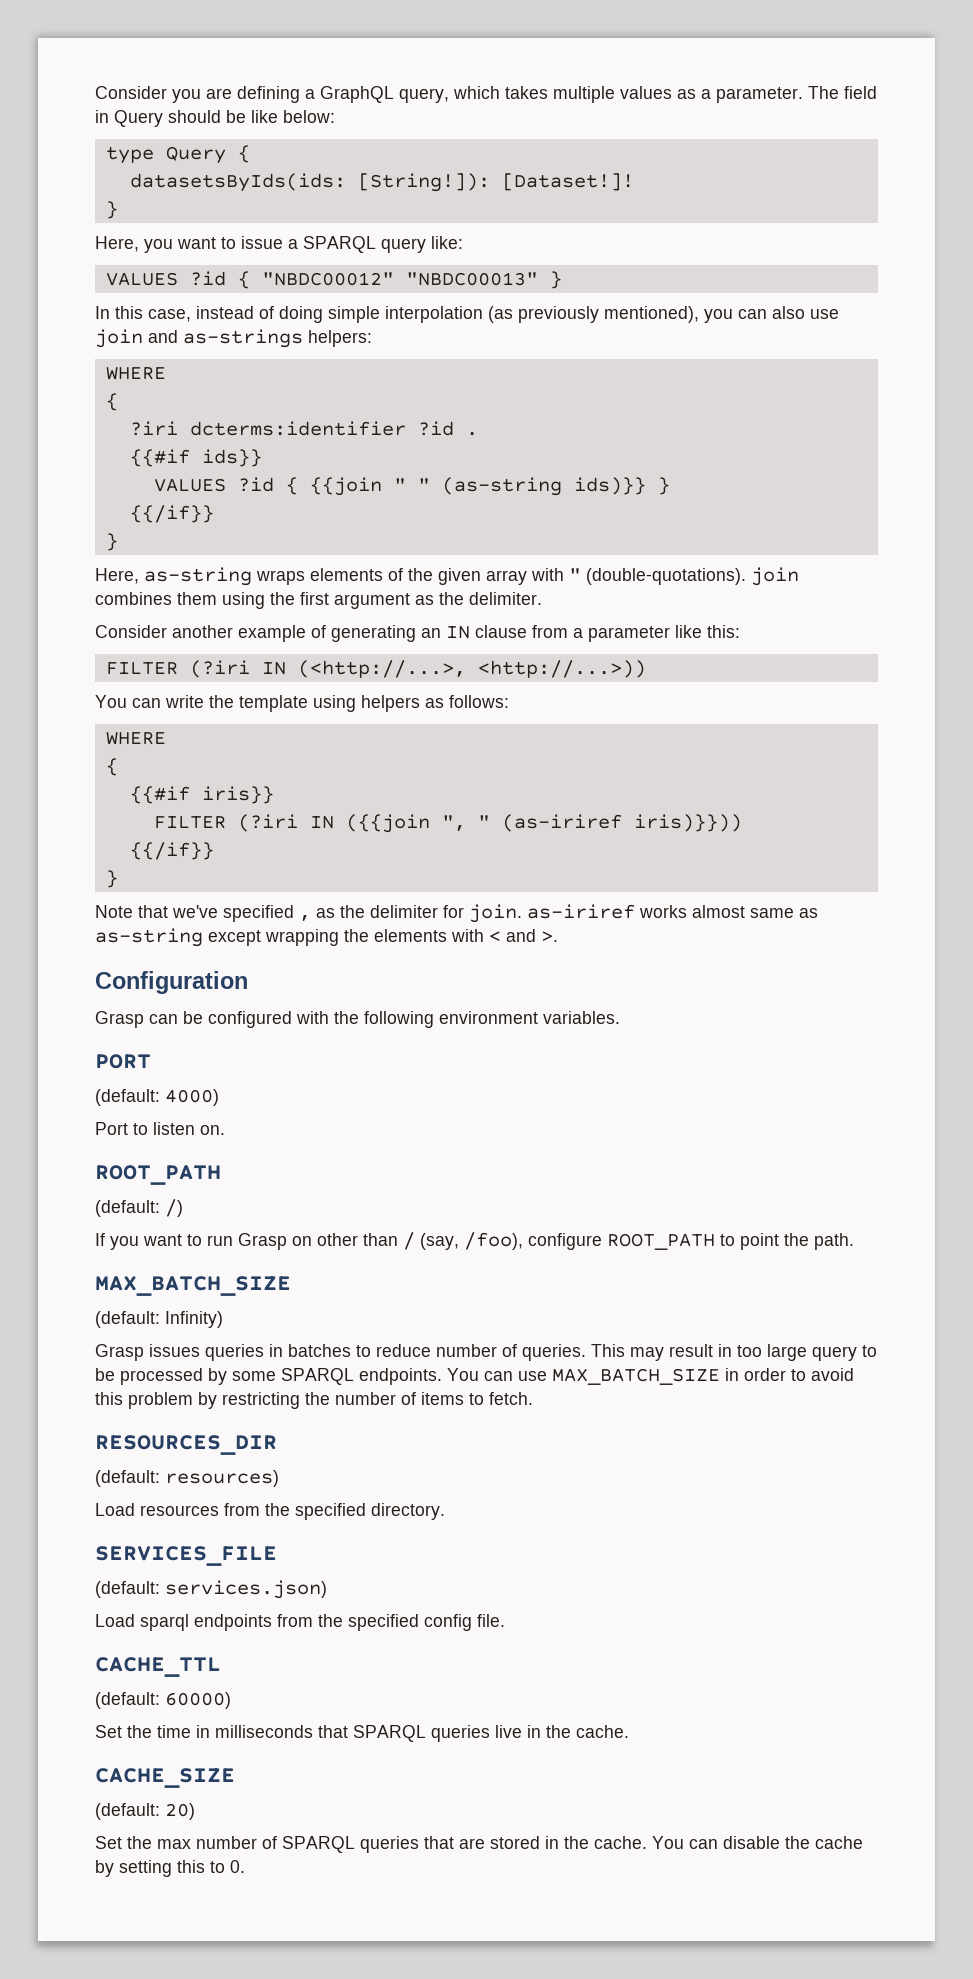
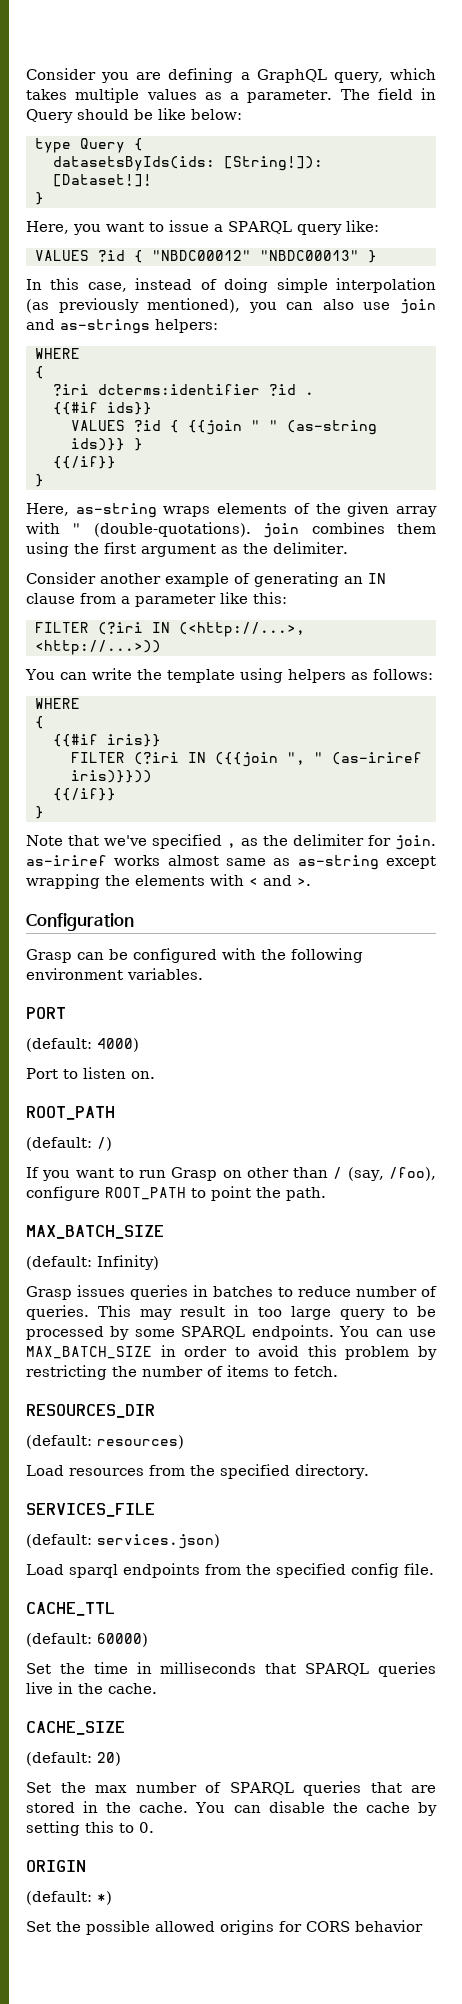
+ ORIGIN
+ (default: *)
+ Set the possible allowed origins for CORS behavior

